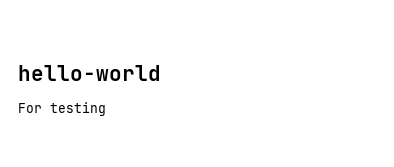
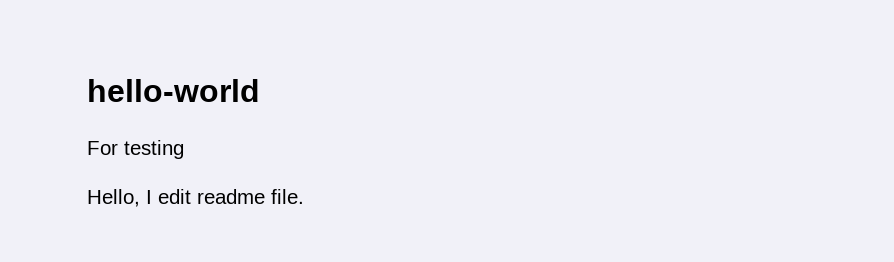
+ Hello, I edit readme file.

